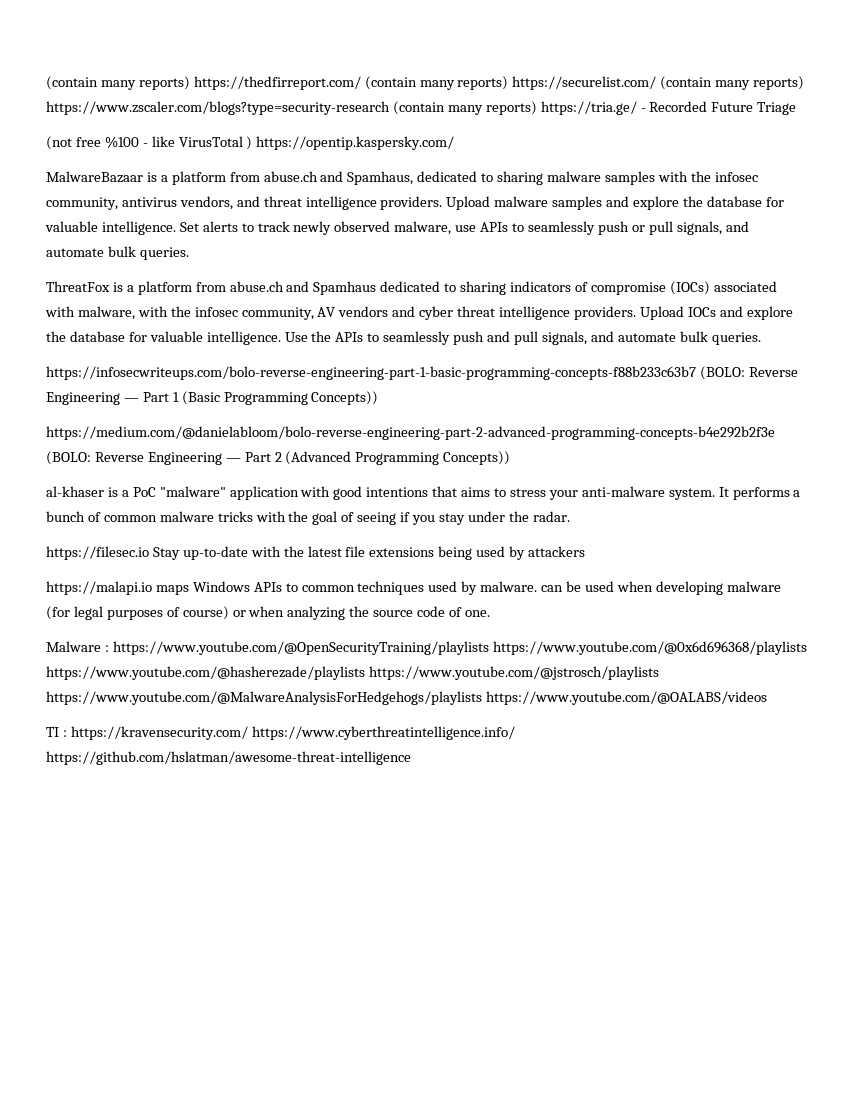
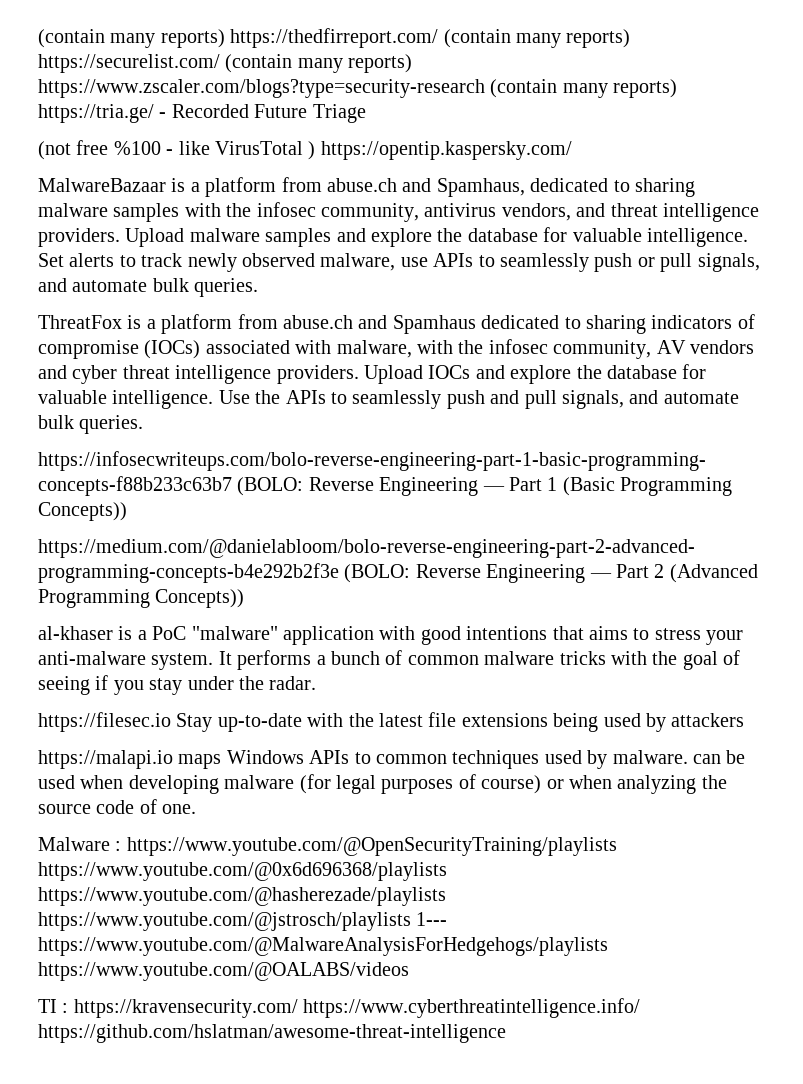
- Malware : https://www.youtube.com/@OpenSecurityTraining/playlists https://www.youtube.com/@0x6d696368/playlists https://www.youtube.com/@hasherezade/playlists https://www.youtube.com/@jstrosch/playlists https://www.youtube.com/@MalwareAnalysisForHedgehogs/playlists https://www.youtube.com/@OALABS/videos
+ Malware : https://www.youtube.com/@OpenSecurityTraining/playlists https://www.youtube.com/@0x6d696368/playlists https://www.youtube.com/@hasherezade/playlists https://www.youtube.com/@jstrosch/playlists 1--- https://www.youtube.com/@MalwareAnalysisForHedgehogs/playlists https://www.youtube.com/@OALABS/videos

